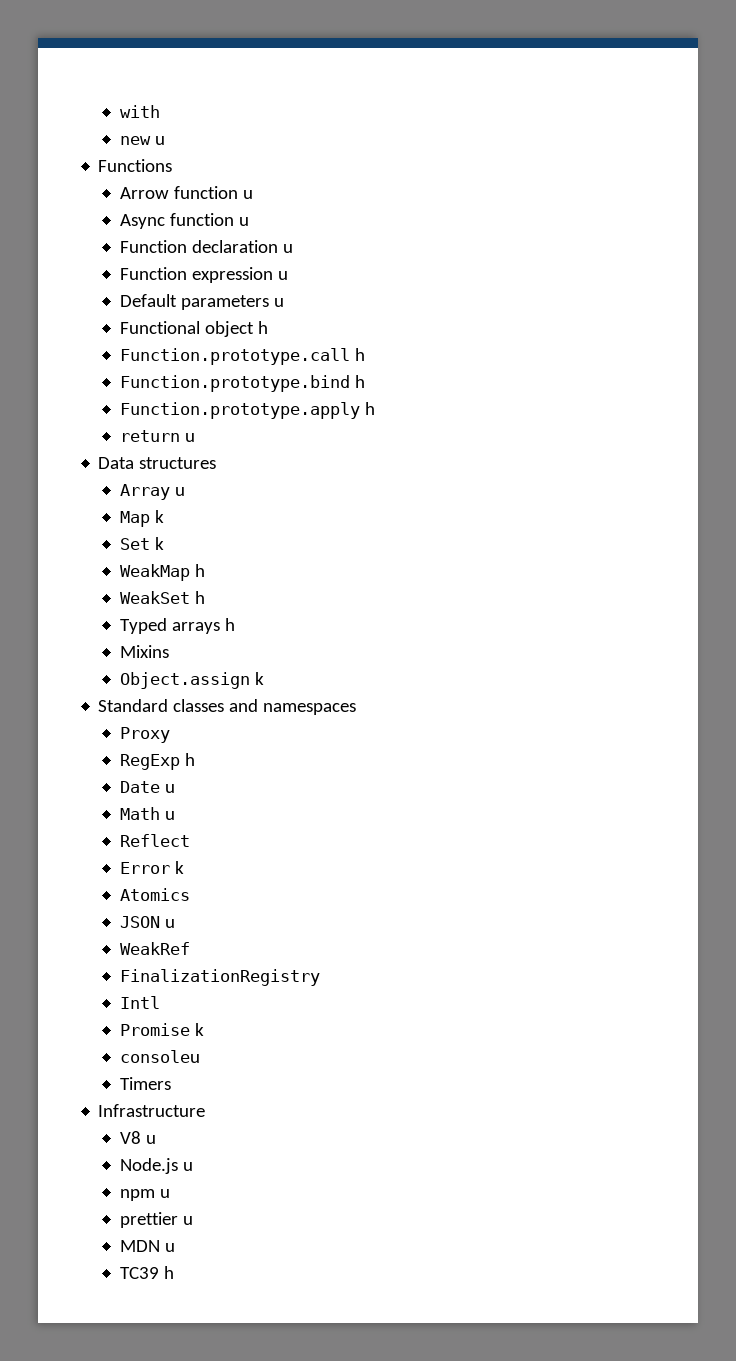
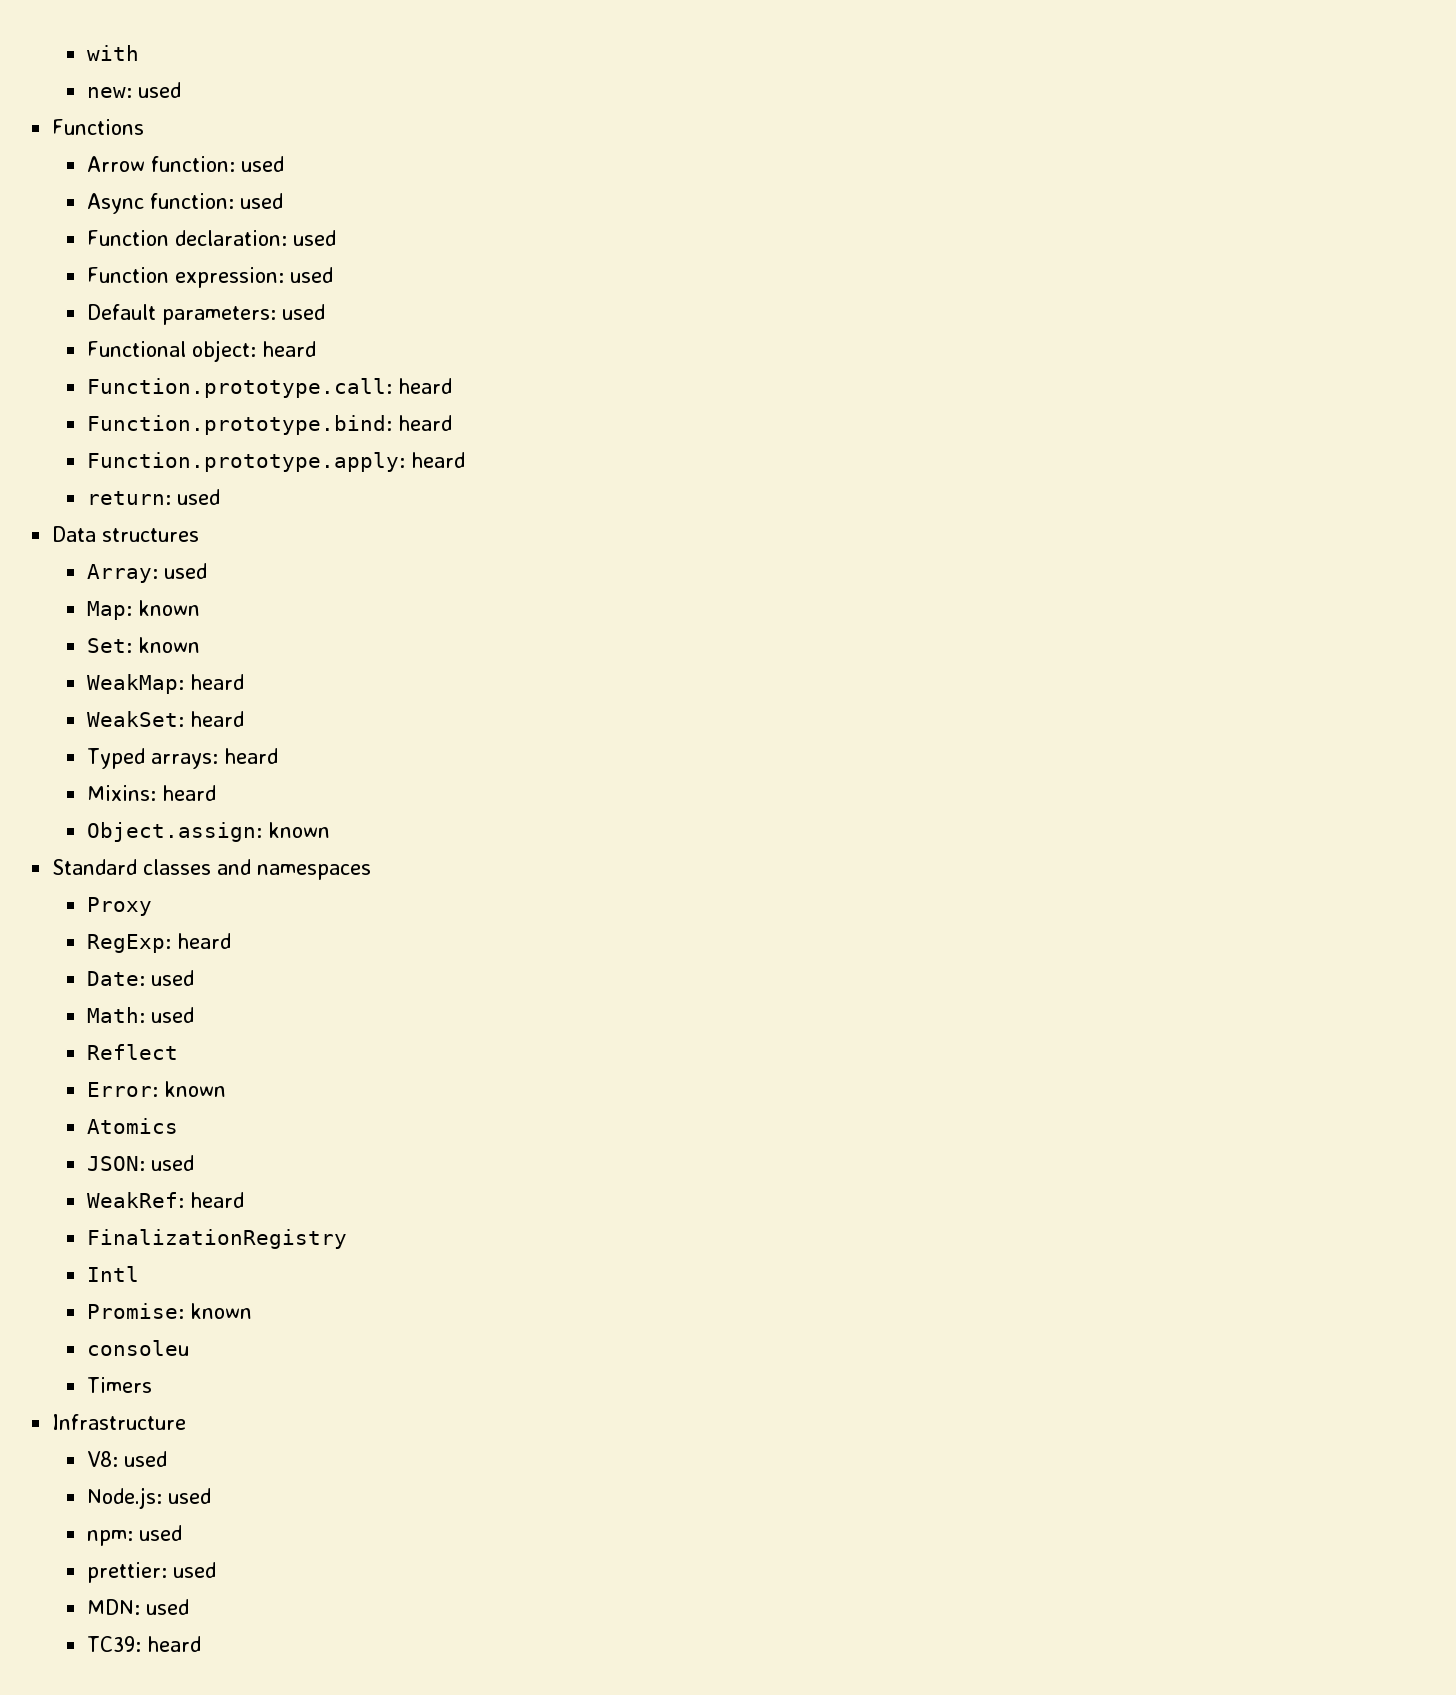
- new u
+ new: used
- Arrow function u
+ Arrow function: used
- Async function u
- Function declaration u
- Function expression u
+ Async function: used
+ Function declaration: used
+ Function expression: used
- Default parameters u
+ Default parameters: used
- Functional object h
- Function.prototype.call h
- Function.prototype.bind h
- Function.prototype.apply h
- return u
+ Functional object: heard
+ Function.prototype.call: heard
+ Function.prototype.bind: heard
+ Function.prototype.apply: heard
+ return: used
  Data structures
- Array u
- Map k
- Set k
- WeakMap h
- WeakSet h
- Typed arrays h
- Mixins
- Object.assign k
+ Array: used
+ Map: known
+ Set: known
+ WeakMap: heard
+ WeakSet: heard
+ Typed arrays: heard
+ Mixins: heard
+ Object.assign: known
- RegExp h
- Date u
- Math u
+ RegExp: heard
+ Date: used
+ Math: used
- Error k
+ Error: known
- JSON u
- WeakRef
+ JSON: used
+ WeakRef: heard
- Promise k
+ Promise: known
- V8 u
- Node.js u
- npm u
- prettier u
- MDN u
- TC39 h
+ V8: used
+ Node.js: used
+ npm: used
+ prettier: used
+ MDN: used
+ TC39: heard

